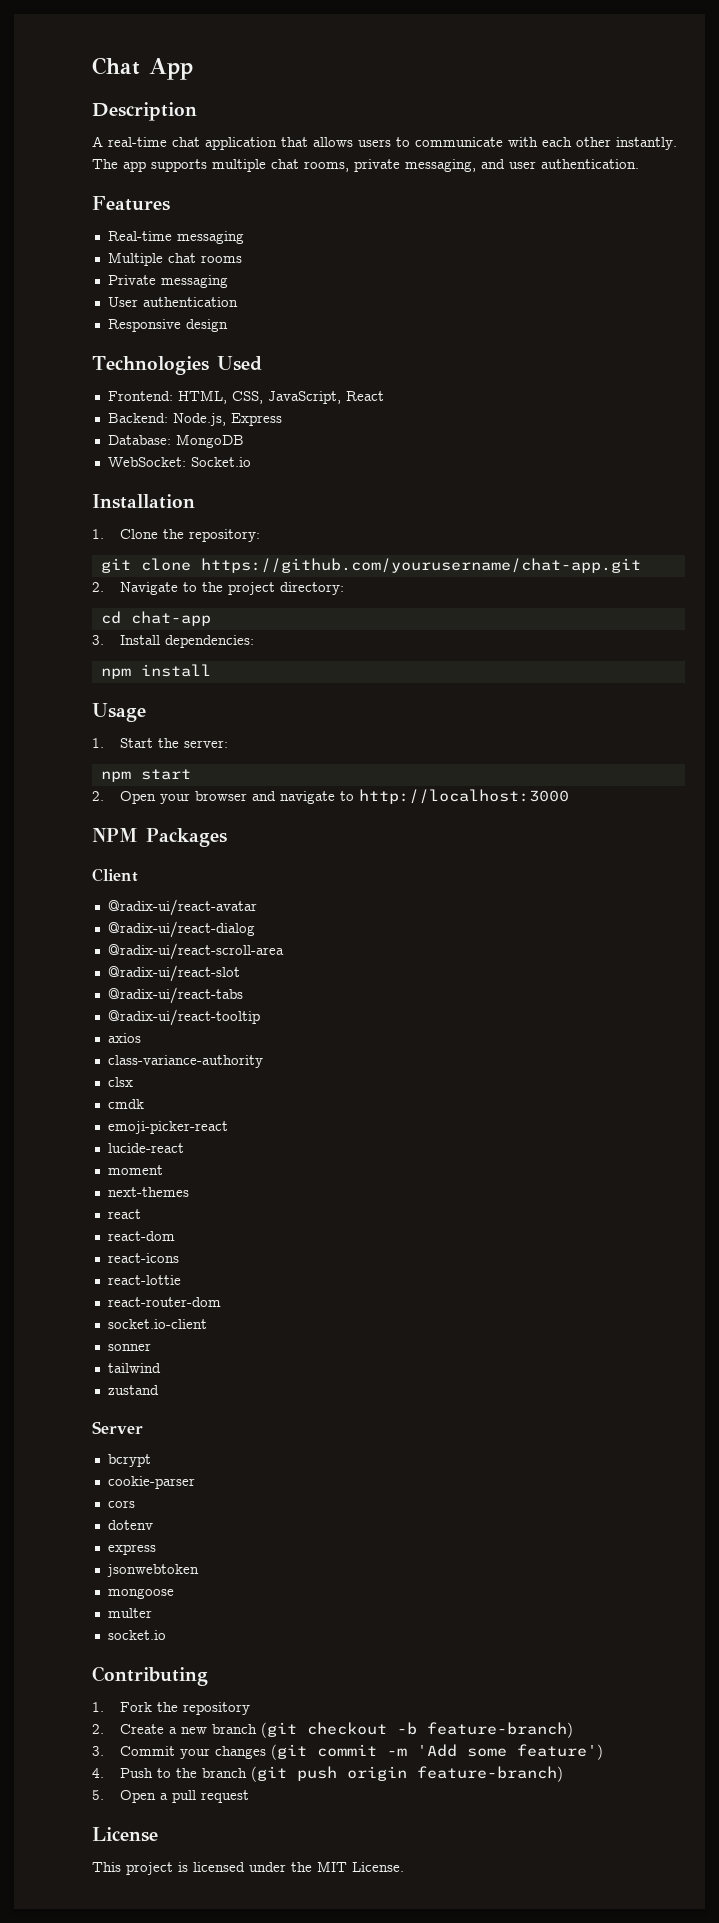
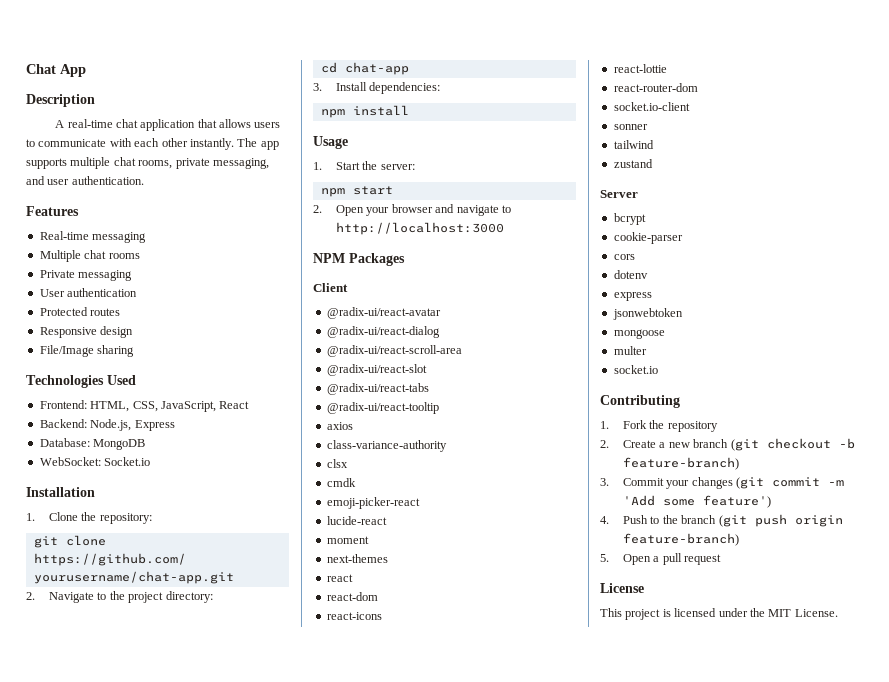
+ Protected routes
+ File/Image sharing

